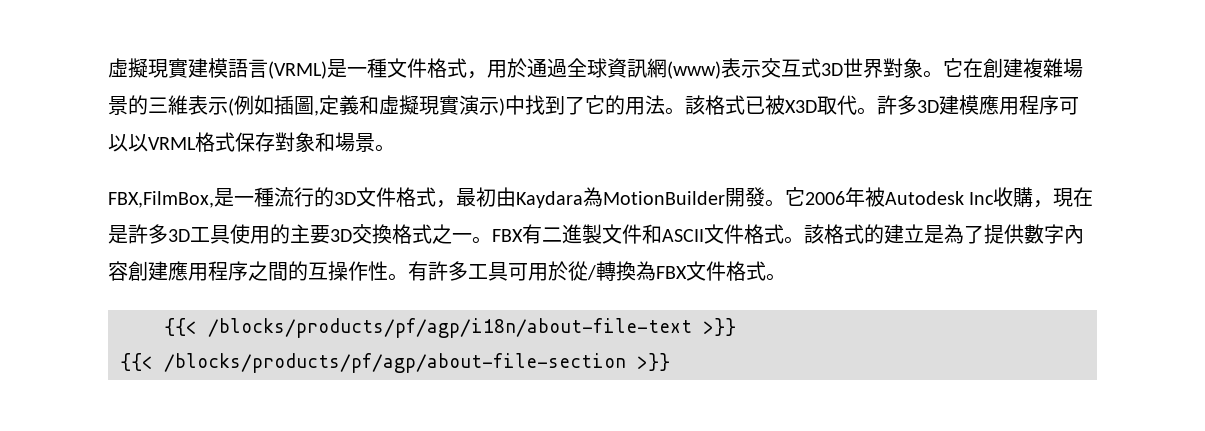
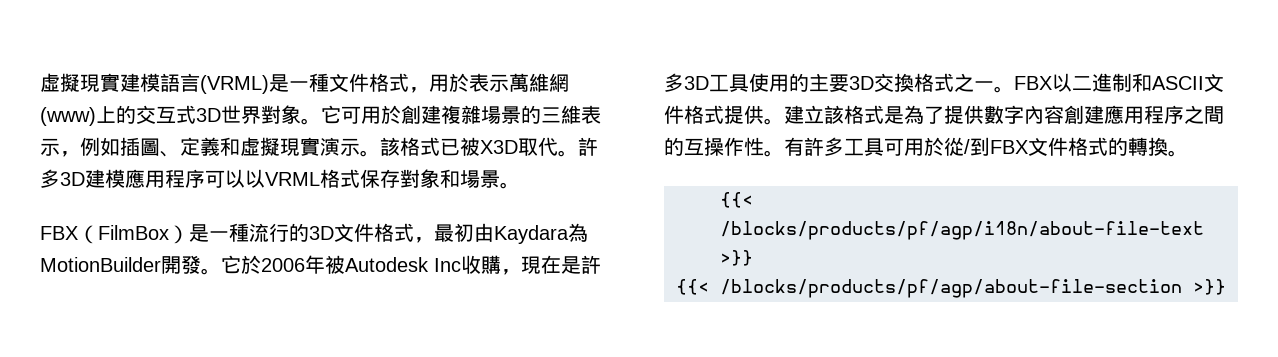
- 虛擬現實建模語言(VRML)是一種文件格式，用於通過全球資訊網(www)表示交互式3D世界對象。
+ 虛擬現實建模語言(VRML)是一種文件格式，用於表示萬維網(www)上的交互式3D世界對象。
- 它在創建複雜場景的三維表示(例如插圖,定義和虛擬現實演示)中找到了它的用法。
+ 它可用於創建複雜場景的三維表示，例如插圖、定義和虛擬現實演示。
- FBX,FilmBox,是一種流行的3D文件格式，最初由Kaydara為MotionBuilder開發。
+ FBX（FilmBox）是一種流行的3D文件格式，最初由Kaydara為MotionBuilder開發。
- 它2006年被Autodesk Inc收購，現在是許多3D工具使用的主要3D交換格式之一。
+ 它於2006年被Autodesk Inc收購，現在是許多3D工具使用的主要3D交換格式之一。
- FBX有二進製文件和ASCII文件格式。該格式的建立是為了提供數字內容創建應用程序之間的互操作性。
+ FBX以二進制和ASCII文件格式提供。建立該格式是為了提供數字內容創建應用程序之間的互操作性。
- 有許多工具可用於從/轉換為FBX文件格式。
+ 有許多工具可用於從/到FBX文件格式的轉換。

